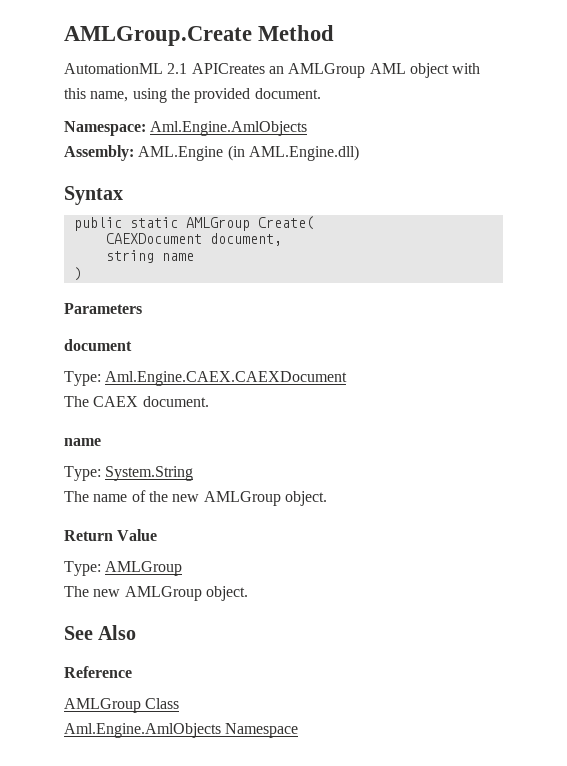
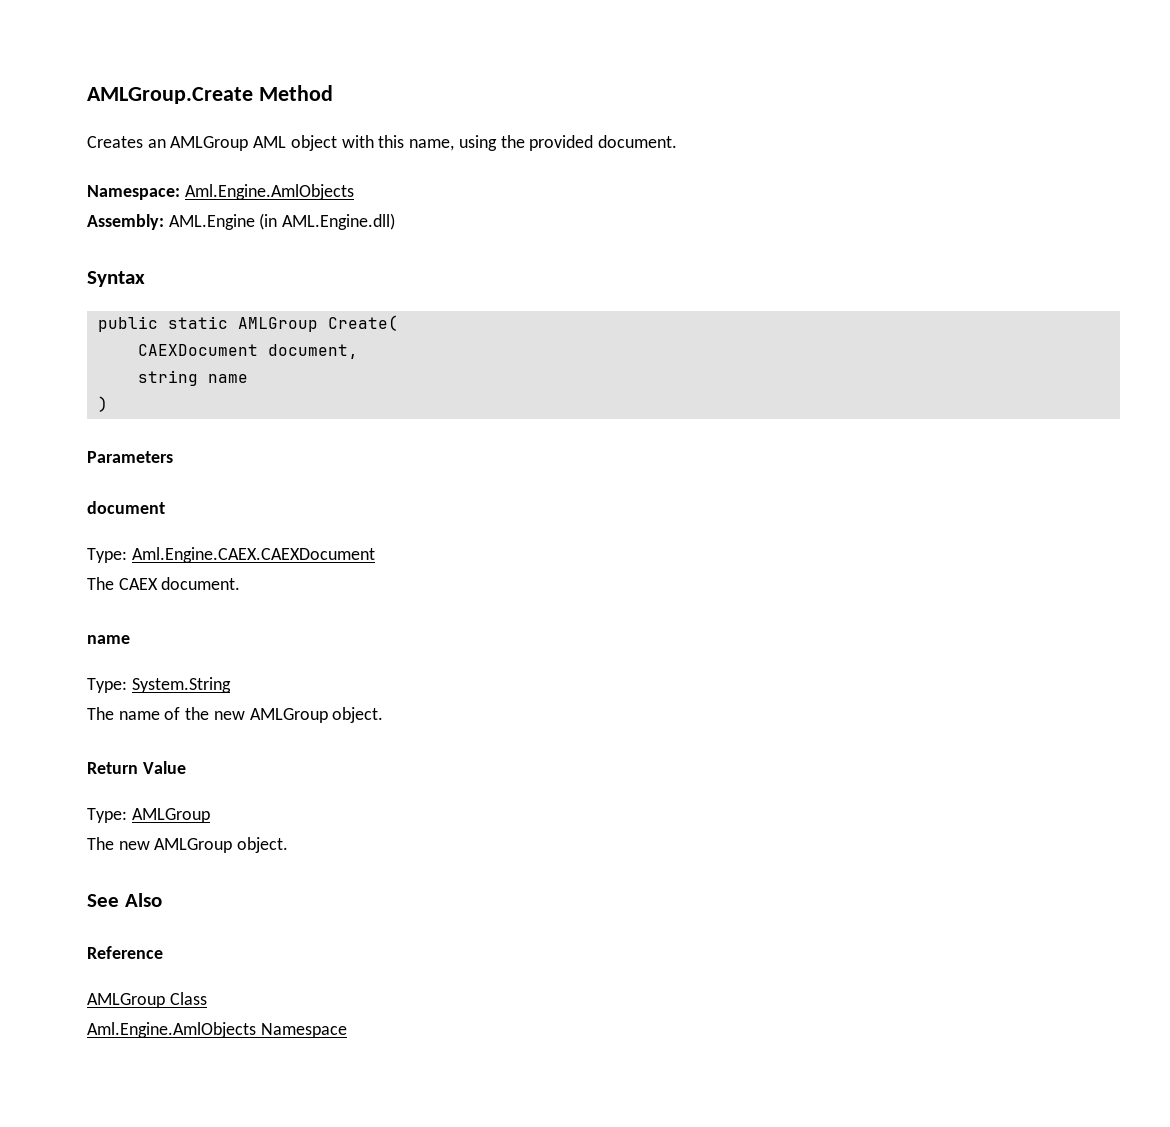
- AutomationML 2.1 APICreates an AMLGroup AML object with this name, using the provided document.
+ Creates an AMLGroup AML object with this name, using the provided document.

